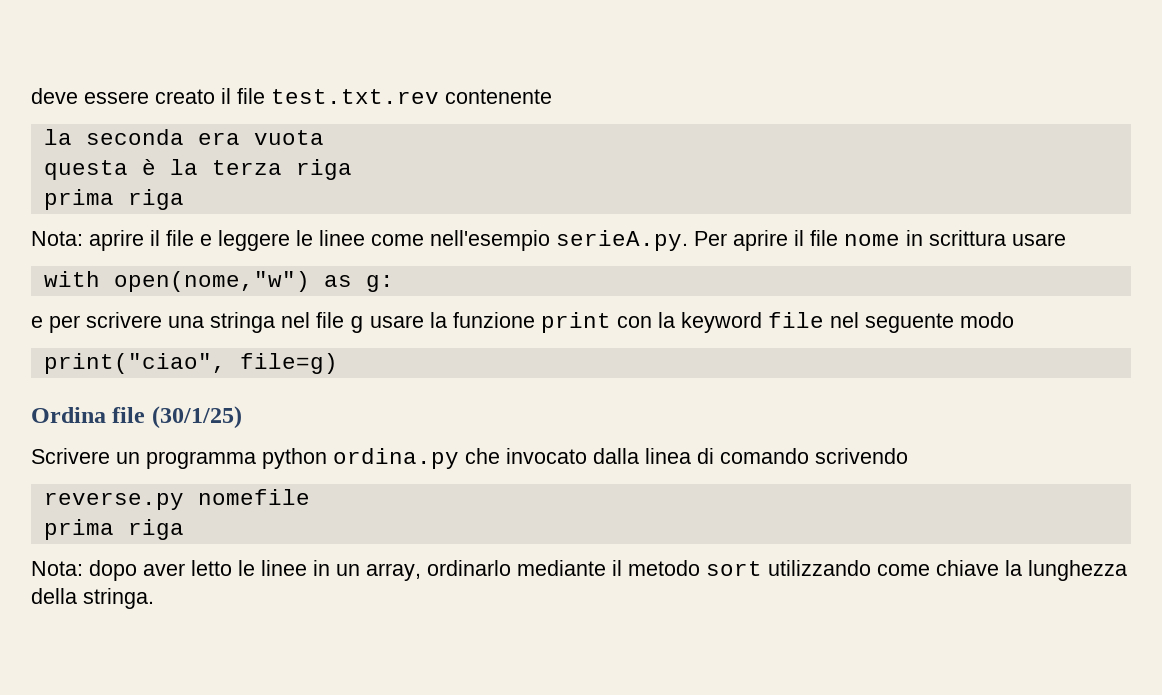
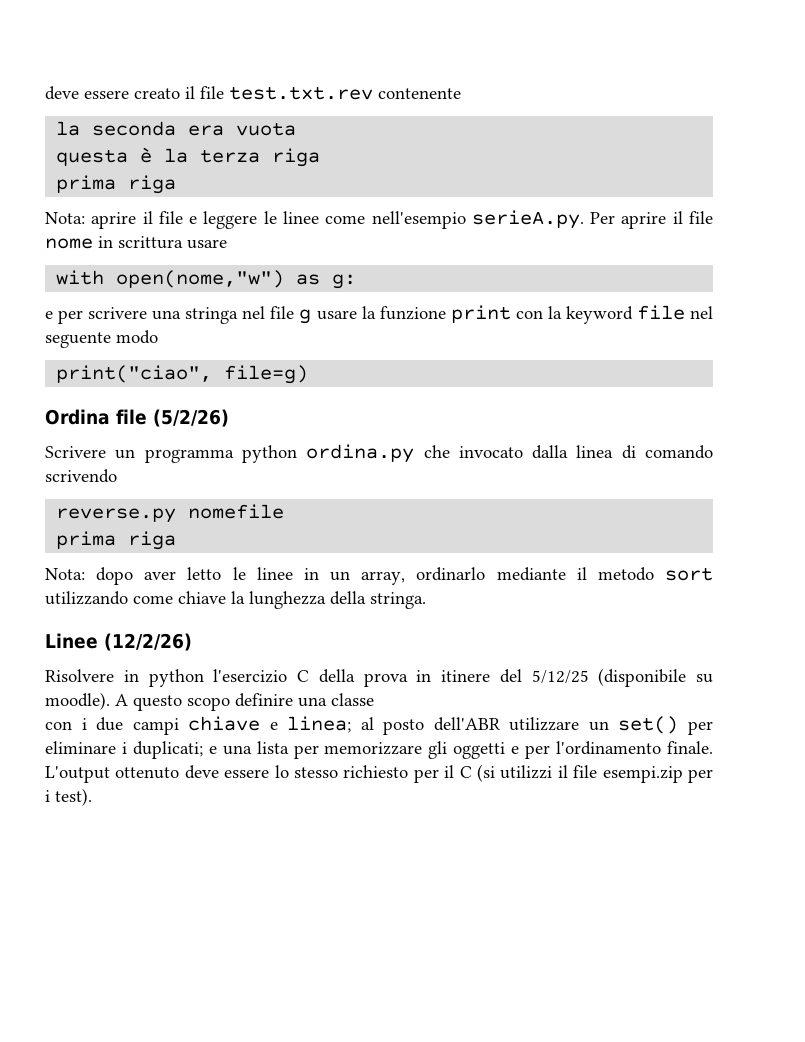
- Ordina file (30/1/25)
+ Ordina file (5/2/26)
+ Linee (12/2/26)
+ Risolvere in python l'esercizio C della prova in itinere del 5/12/25 (disponibile su moodle). A questo scopo definire una classe
+ con i due campi chiave e linea; al posto dell'ABR utilizzare un set() per eliminare i duplicati; e una lista per memorizzare gli oggetti e per l'ordinamento finale. L'output ottenuto deve essere lo stesso richiesto per il C (si utilizzi il file esempi.zip per i test).

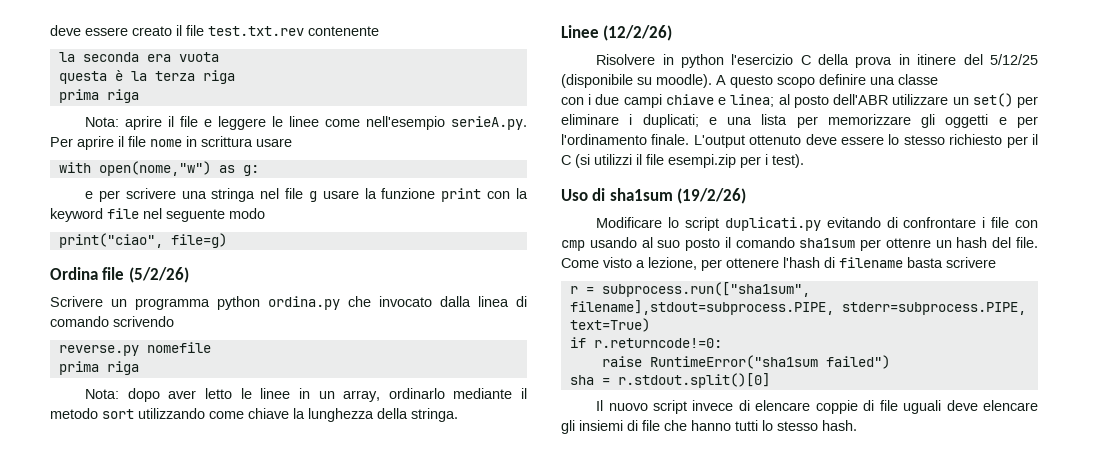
+ Uso di sha1sum (19/2/26)
+ Modificare lo script duplicati.py evitando di confrontare i file con cmp usando al suo posto il comando sha1sum per ottenre un hash del file. Come visto a lezione, per ottenere l'hash di filename basta scrivere
+ r = subprocess.run(["sha1sum", filename],stdout=subprocess.PIPE, stderr=subprocess.PIPE, text=True)
+ if r.returncode!=0:
+ raise RuntimeError("sha1sum failed")
+ sha = r.stdout.split()[0]
+ Il nuovo script invece di elencare coppie di file uguali deve elencare gli insiemi di file che hanno tutti lo stesso hash.

